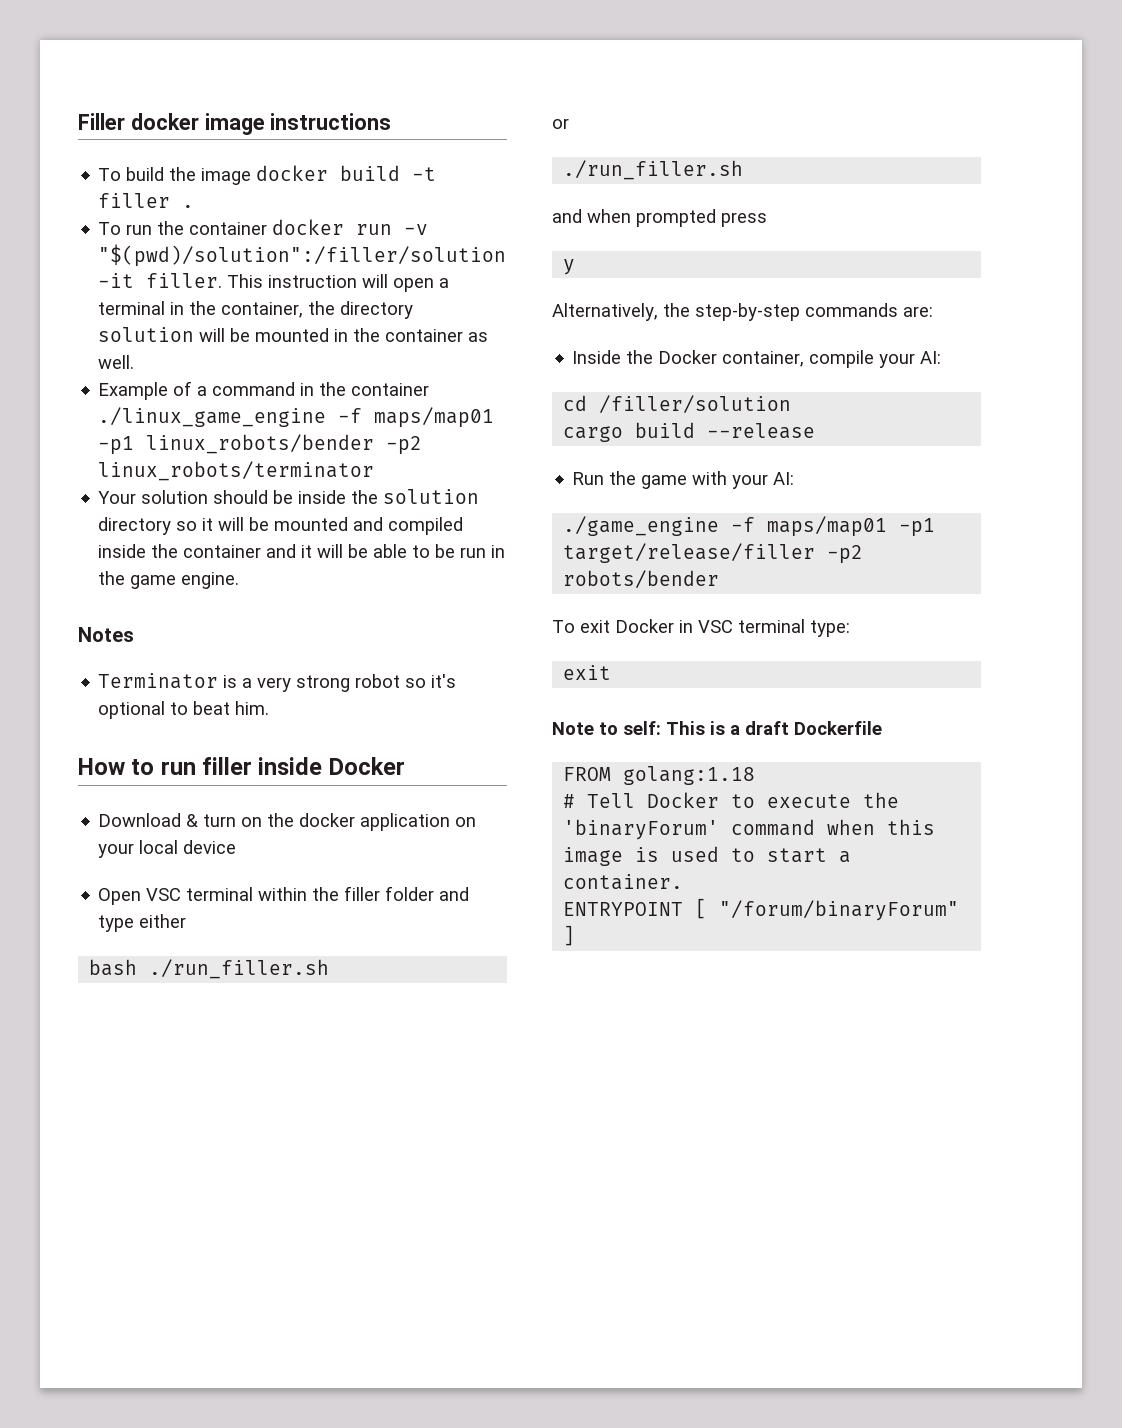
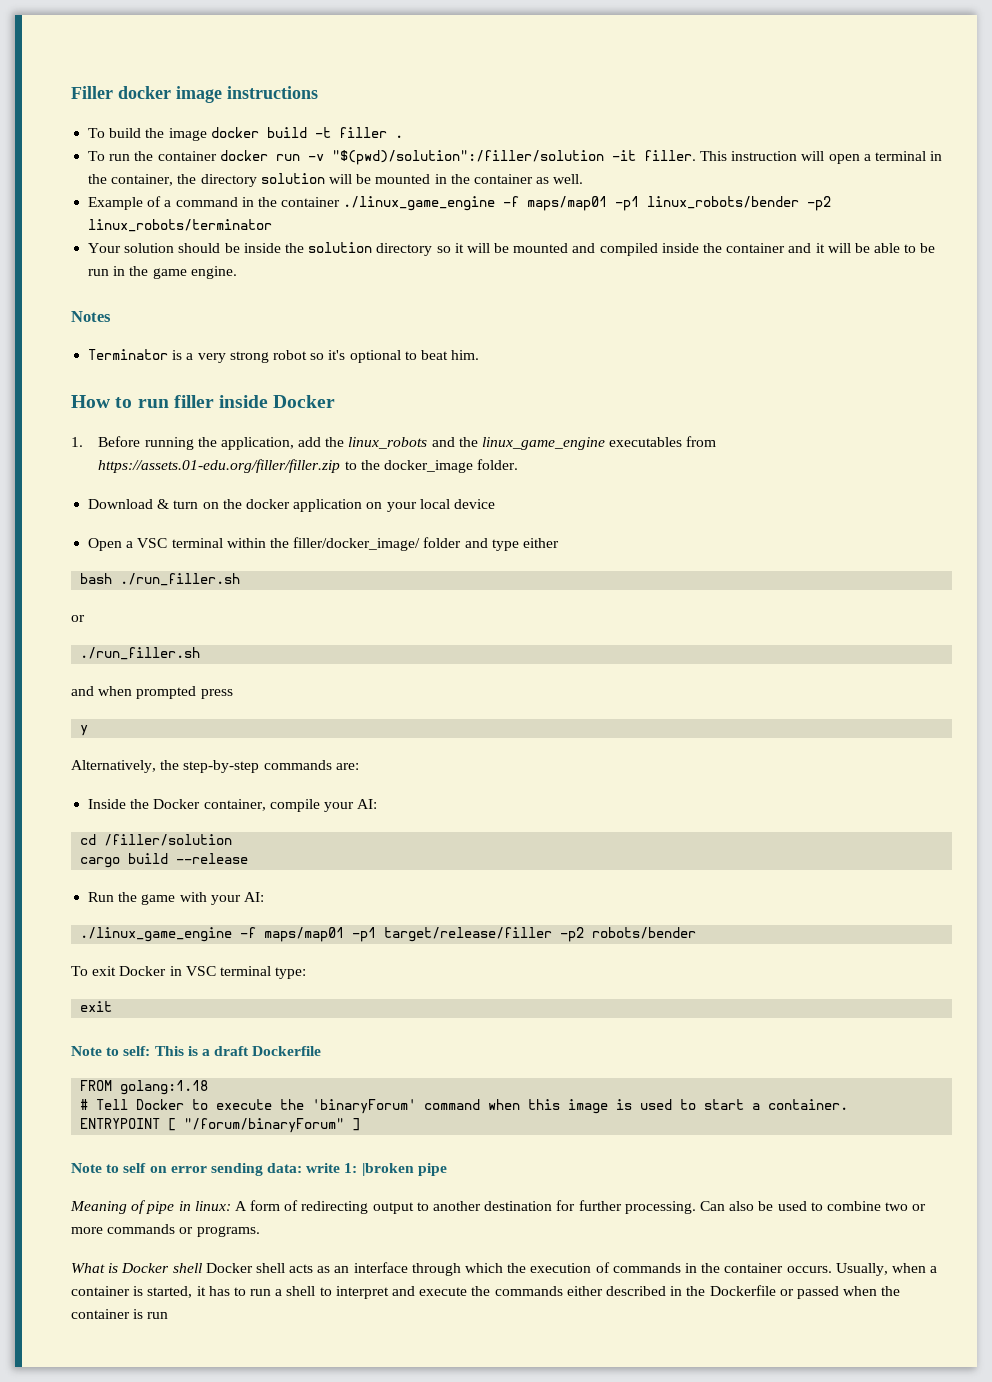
+ 1. Before running the application, add the linux_robots and the linux_game_engine executables from https://assets.01-edu.org/filler/filler.zip to the docker_image folder.
- Open VSC terminal within the filler folder and type either
+ Open a VSC terminal within the filler/docker_image/ folder and type either
- ./game_engine -f maps/map01 -p1 target/release/filler -p2 robots/bender
+ ./linux_game_engine -f maps/map01 -p1 target/release/filler -p2 robots/bender
+ Note to self on error sending data: write 1: |broken pipe
+ Meaning of pipe in linux: A form of redirecting output to another destination for further processing. Can also be used to combine two or more commands or programs.
+ What is Docker shell Docker shell acts as an interface through which the execution of commands in the container occurs. Usually, when a container is started, it has to run a shell to interpret and execute the commands either described in the Dockerfile or passed when the container is run

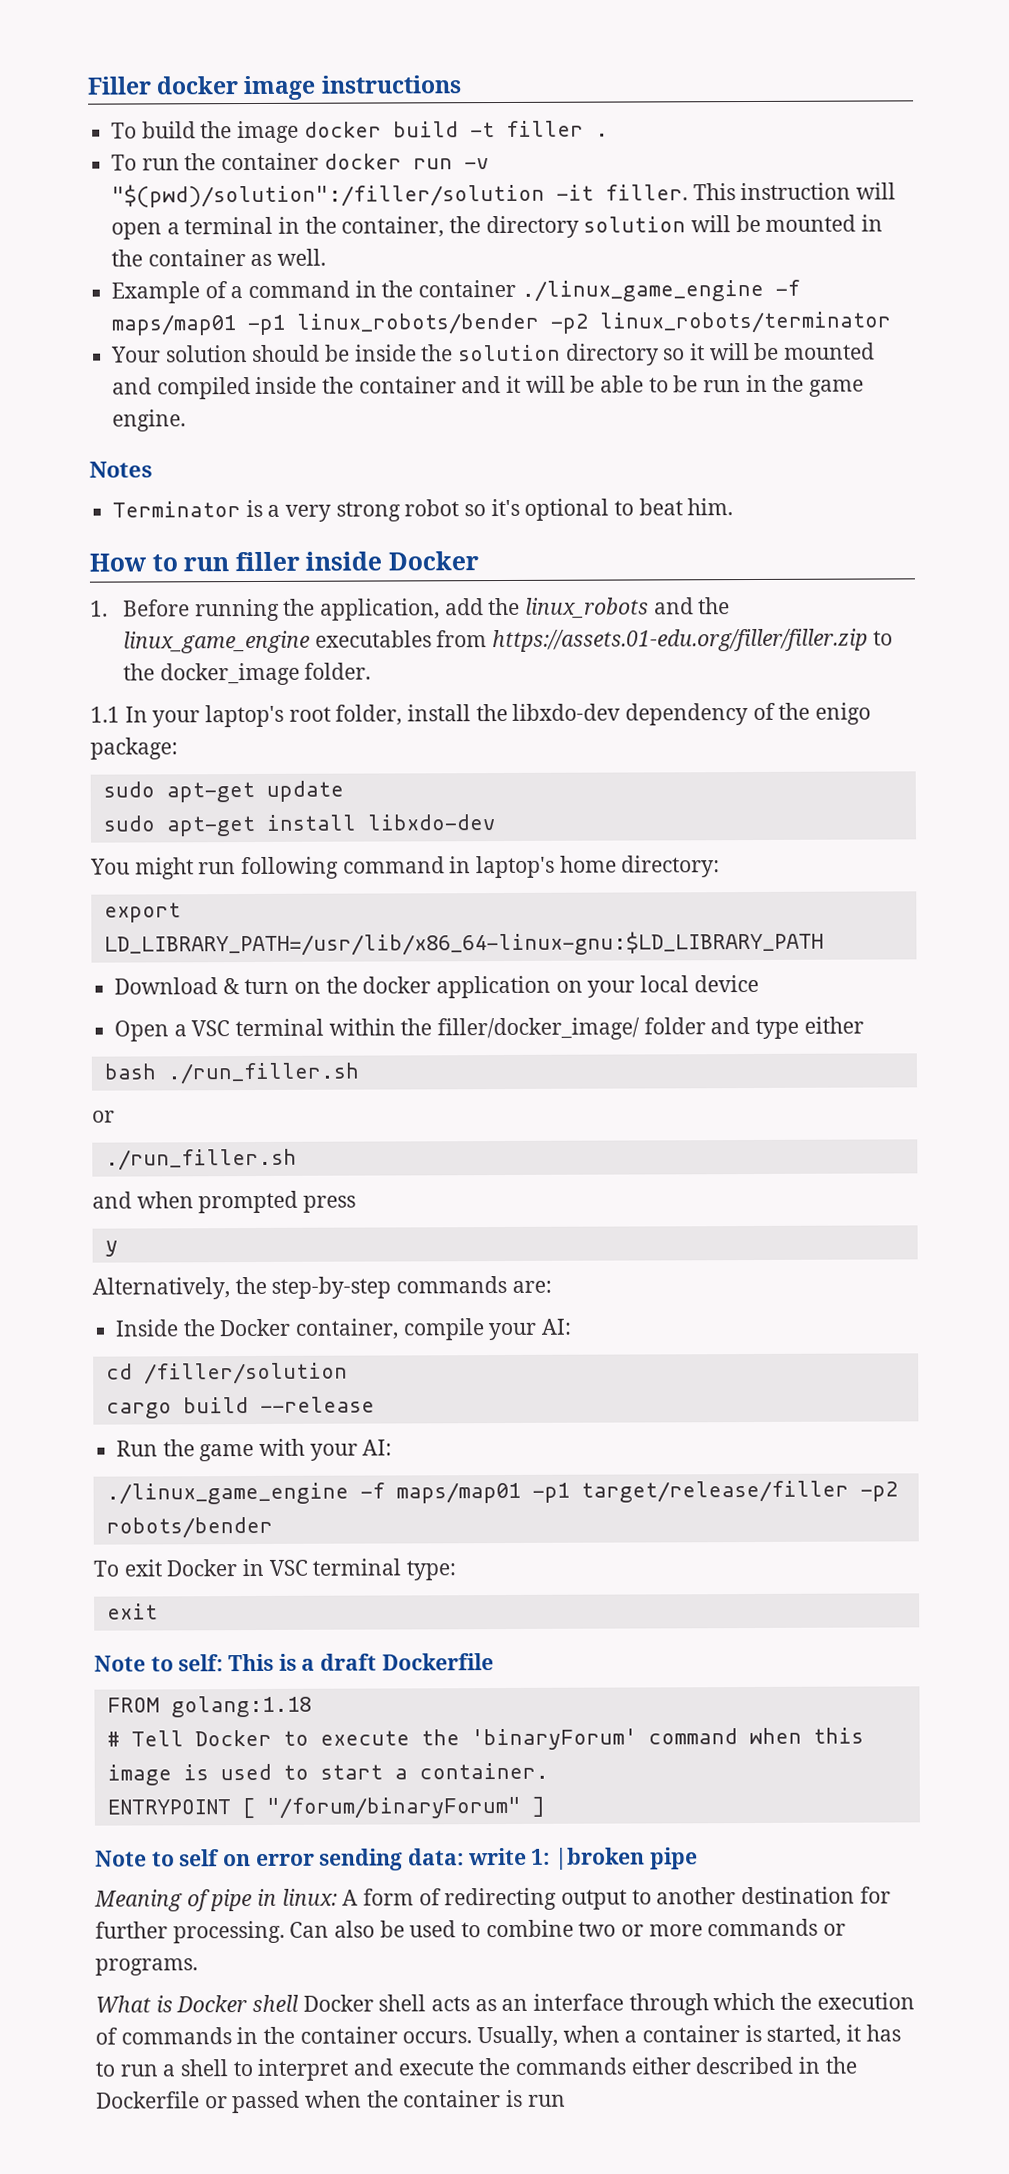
+ 1.1 In your laptop's root folder, install the libxdo-dev dependency of the enigo package:
+ sudo apt-get update
+ sudo apt-get install libxdo-dev
+ You might run following command in laptop's home directory:
+ export LD_LIBRARY_PATH=/usr/lib/x86_64-linux-gnu:$LD_LIBRARY_PATH

